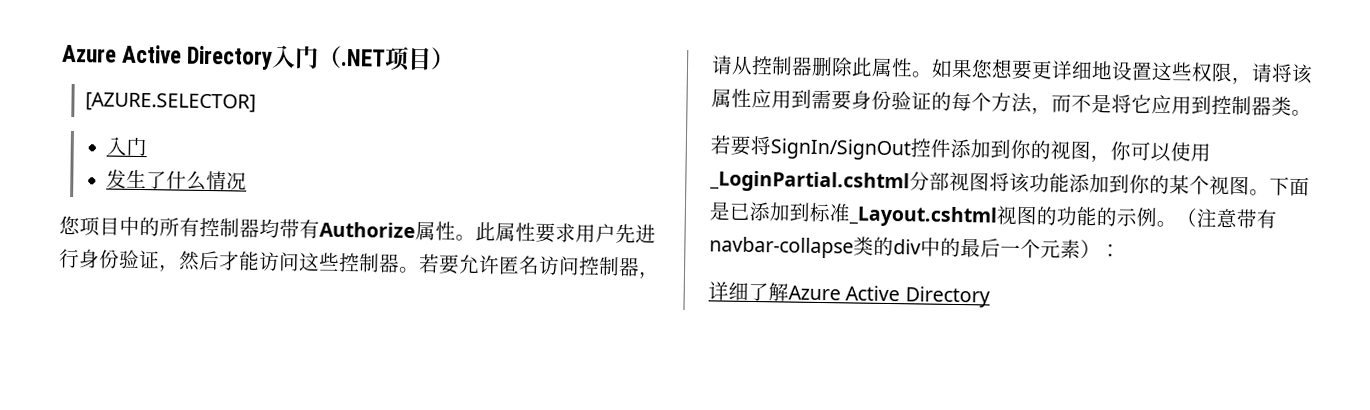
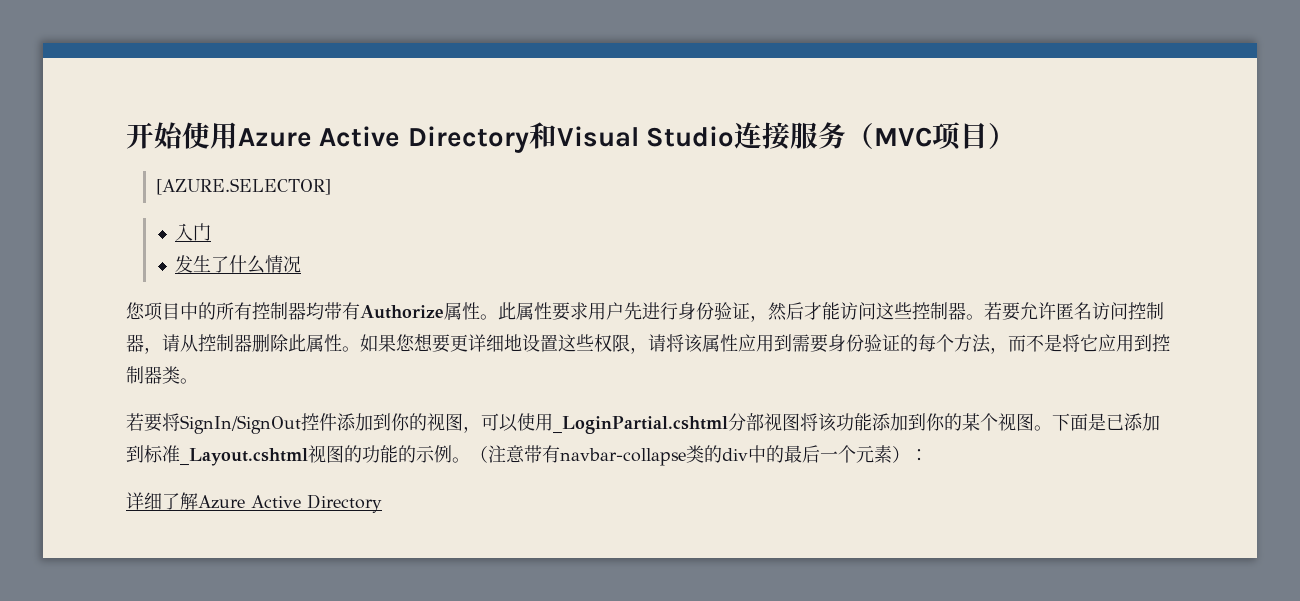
- Azure Active Directory入门（.NET项目）
+ 开始使用Azure Active Directory和Visual Studio连接服务（MVC项目）
- 若要将SignIn/SignOut控件添加到你的视图，你可以使用_LoginPartial.cshtml分部视图将该功能添加到你的某个视图。
+ 若要将SignIn/SignOut控件添加到你的视图，可以使用_LoginPartial.cshtml分部视图将该功能添加到你的某个视图。

